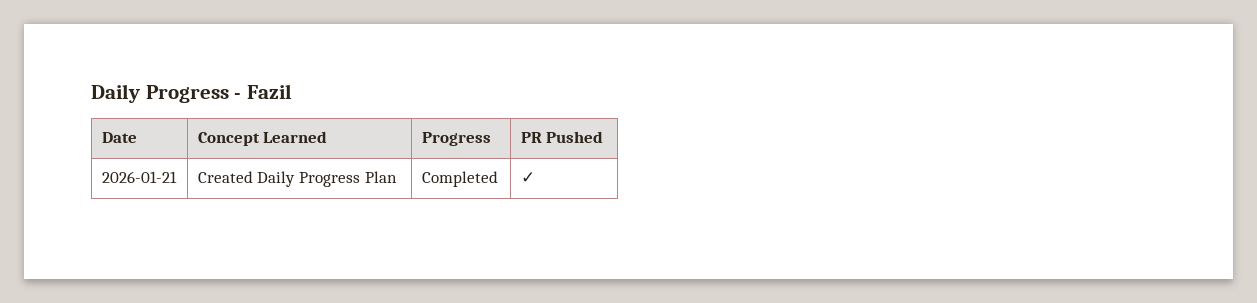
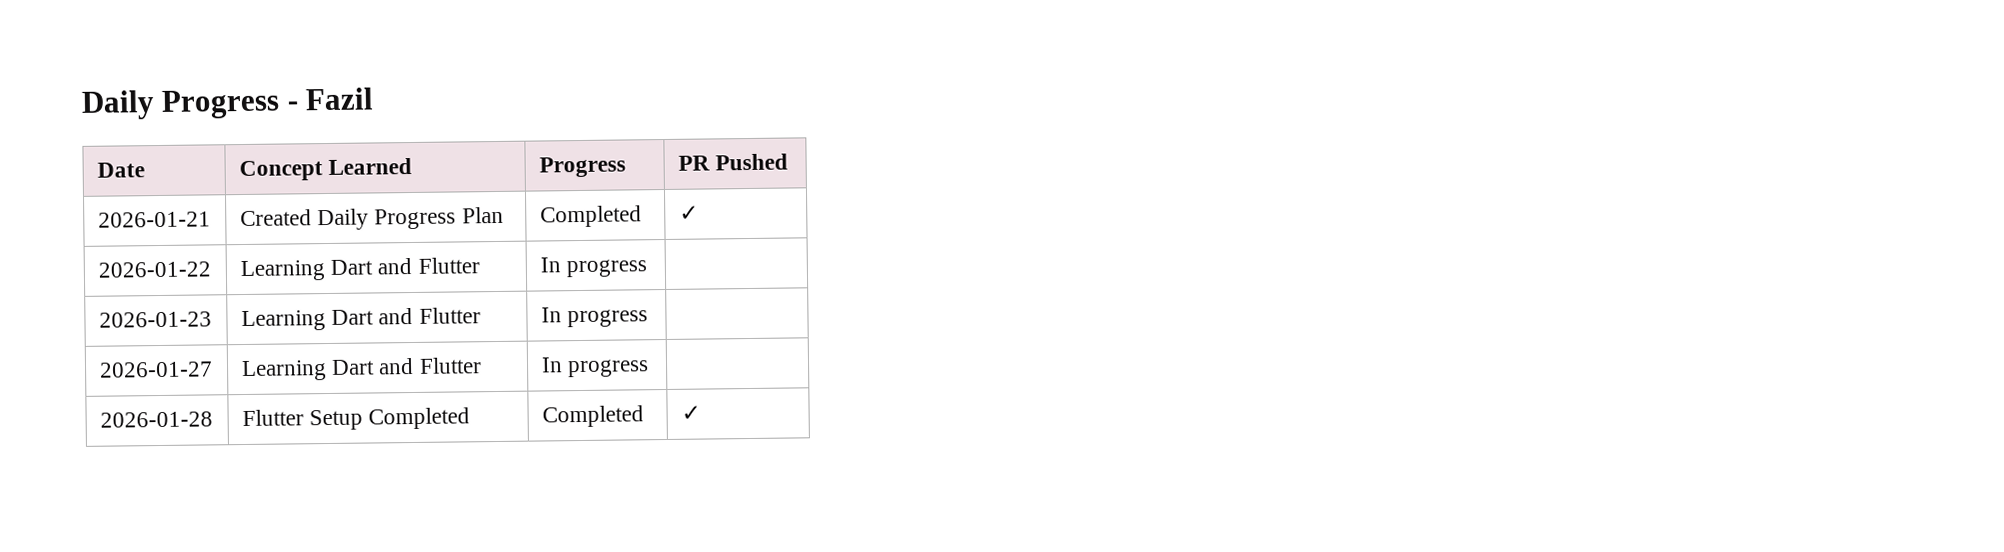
+ 2026-01-22 | Learning Dart and Flutter | In progress |
+ 2026-01-23 | Learning Dart and Flutter | In progress |
+ 2026-01-27 | Learning Dart and Flutter | In progress |
+ 2026-01-28 | Flutter Setup Completed | Completed | ✓

